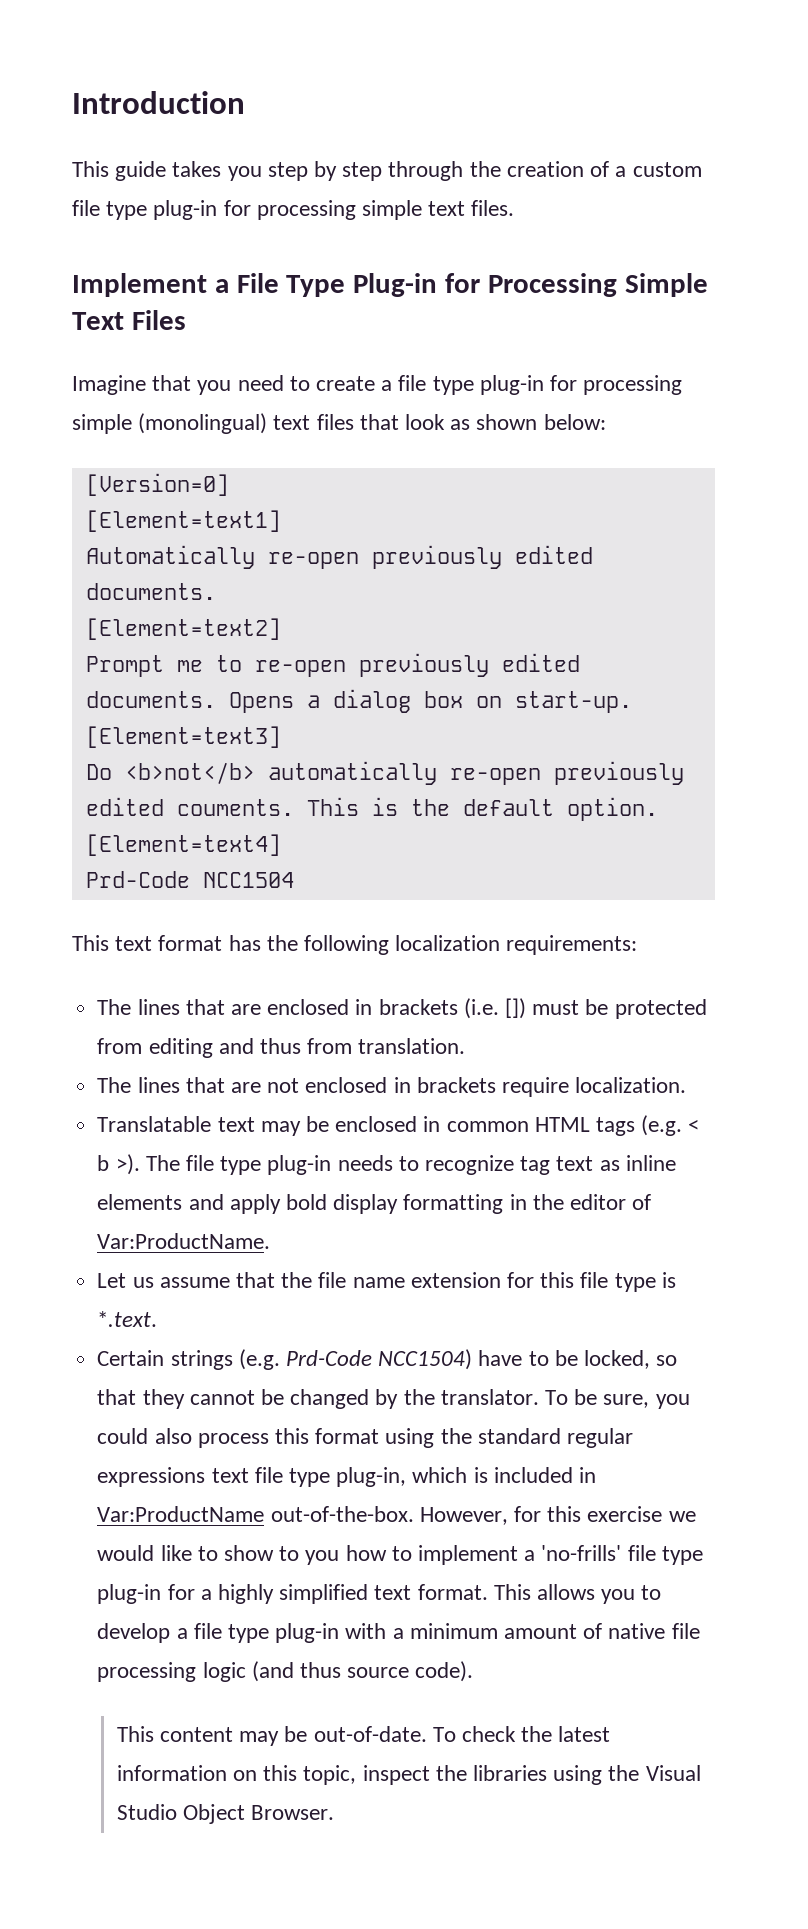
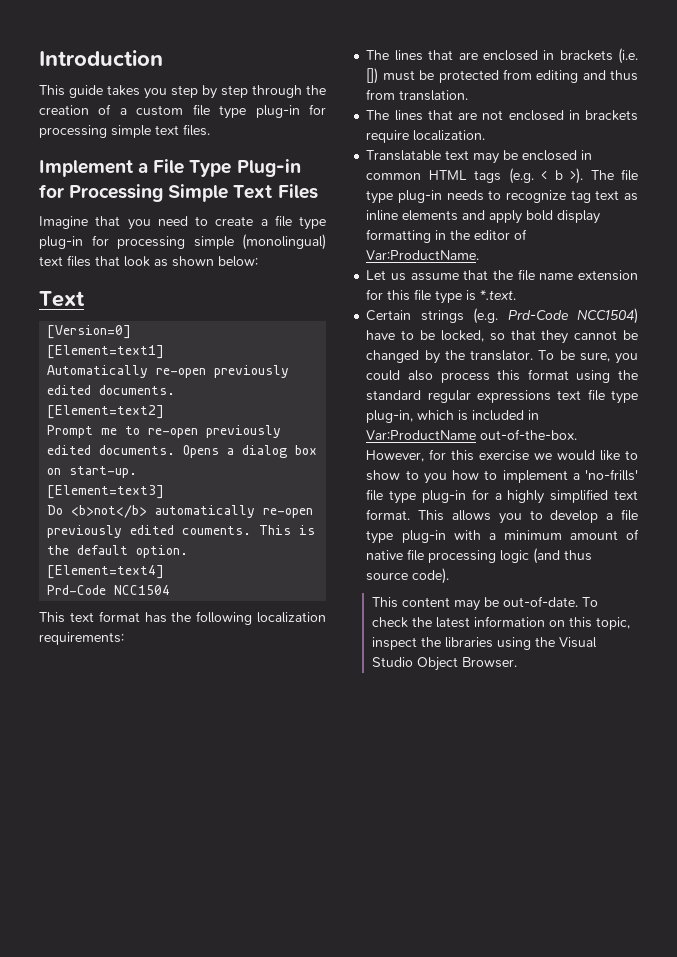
  Imagine that you need to create a file type plug-in for processing simple (monolingual) text files that look as shown below:
+ Text

